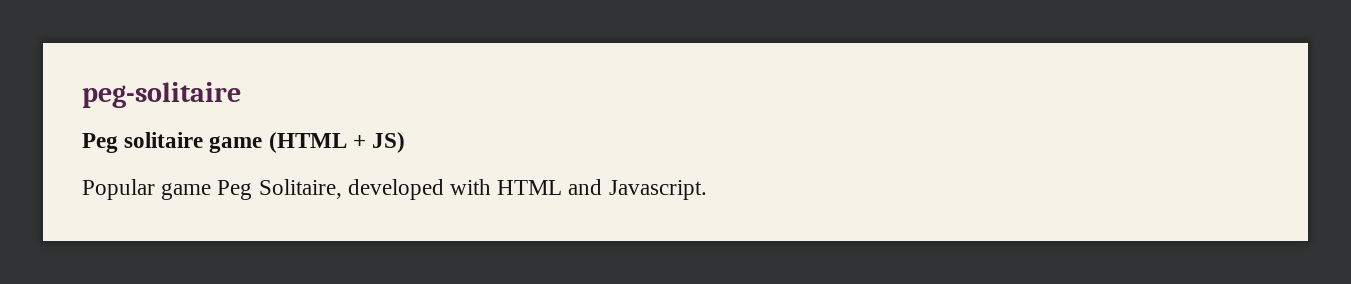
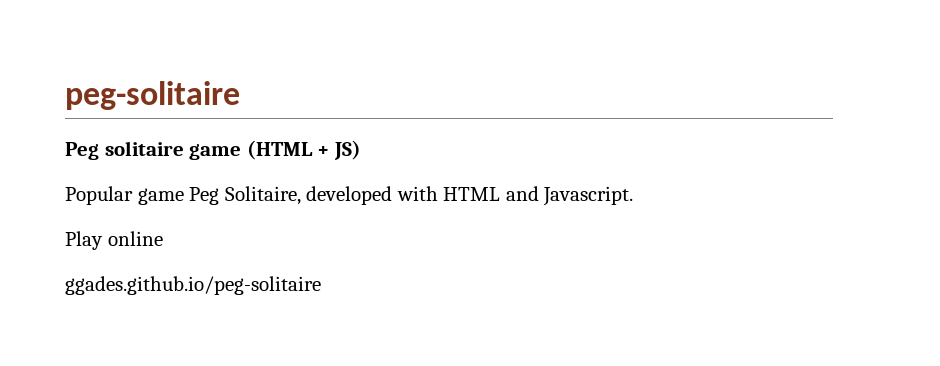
+ Play online
+ ggades.github.io/peg-solitaire

